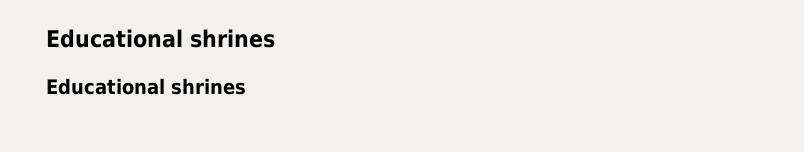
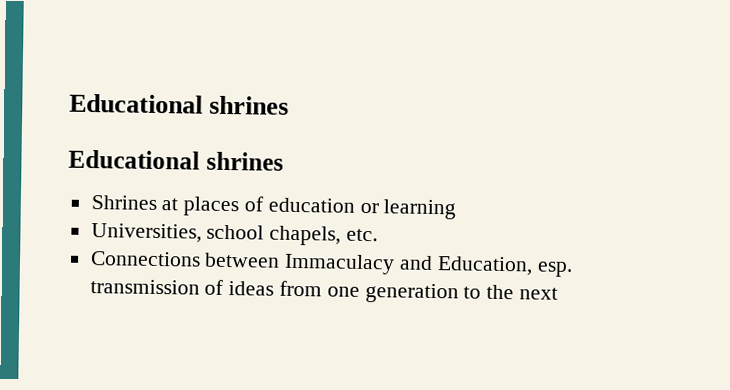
+ Shrines at places of education or learning
+ Universities, school chapels, etc.
+ Connections between Immaculacy and Education, esp. transmission of ideas from one generation to the next

